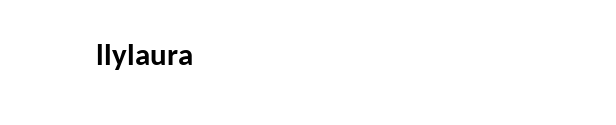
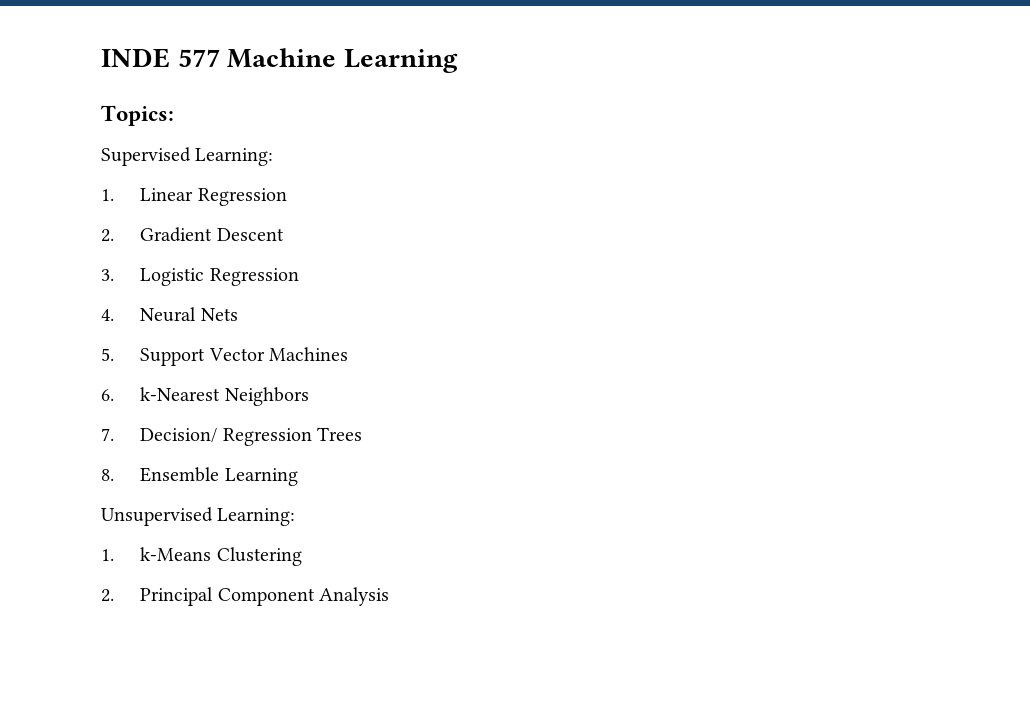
- llylaura
+ INDE 577 Machine Learning
+ Topics:
+ Supervised Learning:
+ 1. Linear Regression
+ 2. Gradient Descent
+ 3. Logistic Regression
+ 4. Neural Nets
+ 5. Support Vector Machines
+ 6. k-Nearest Neighbors
+ 7. Decision/ Regression Trees
+ 8. Ensemble Learning
+ Unsupervised Learning:
+ 1. k-Means Clustering
+ 2. Principal Component Analysis

